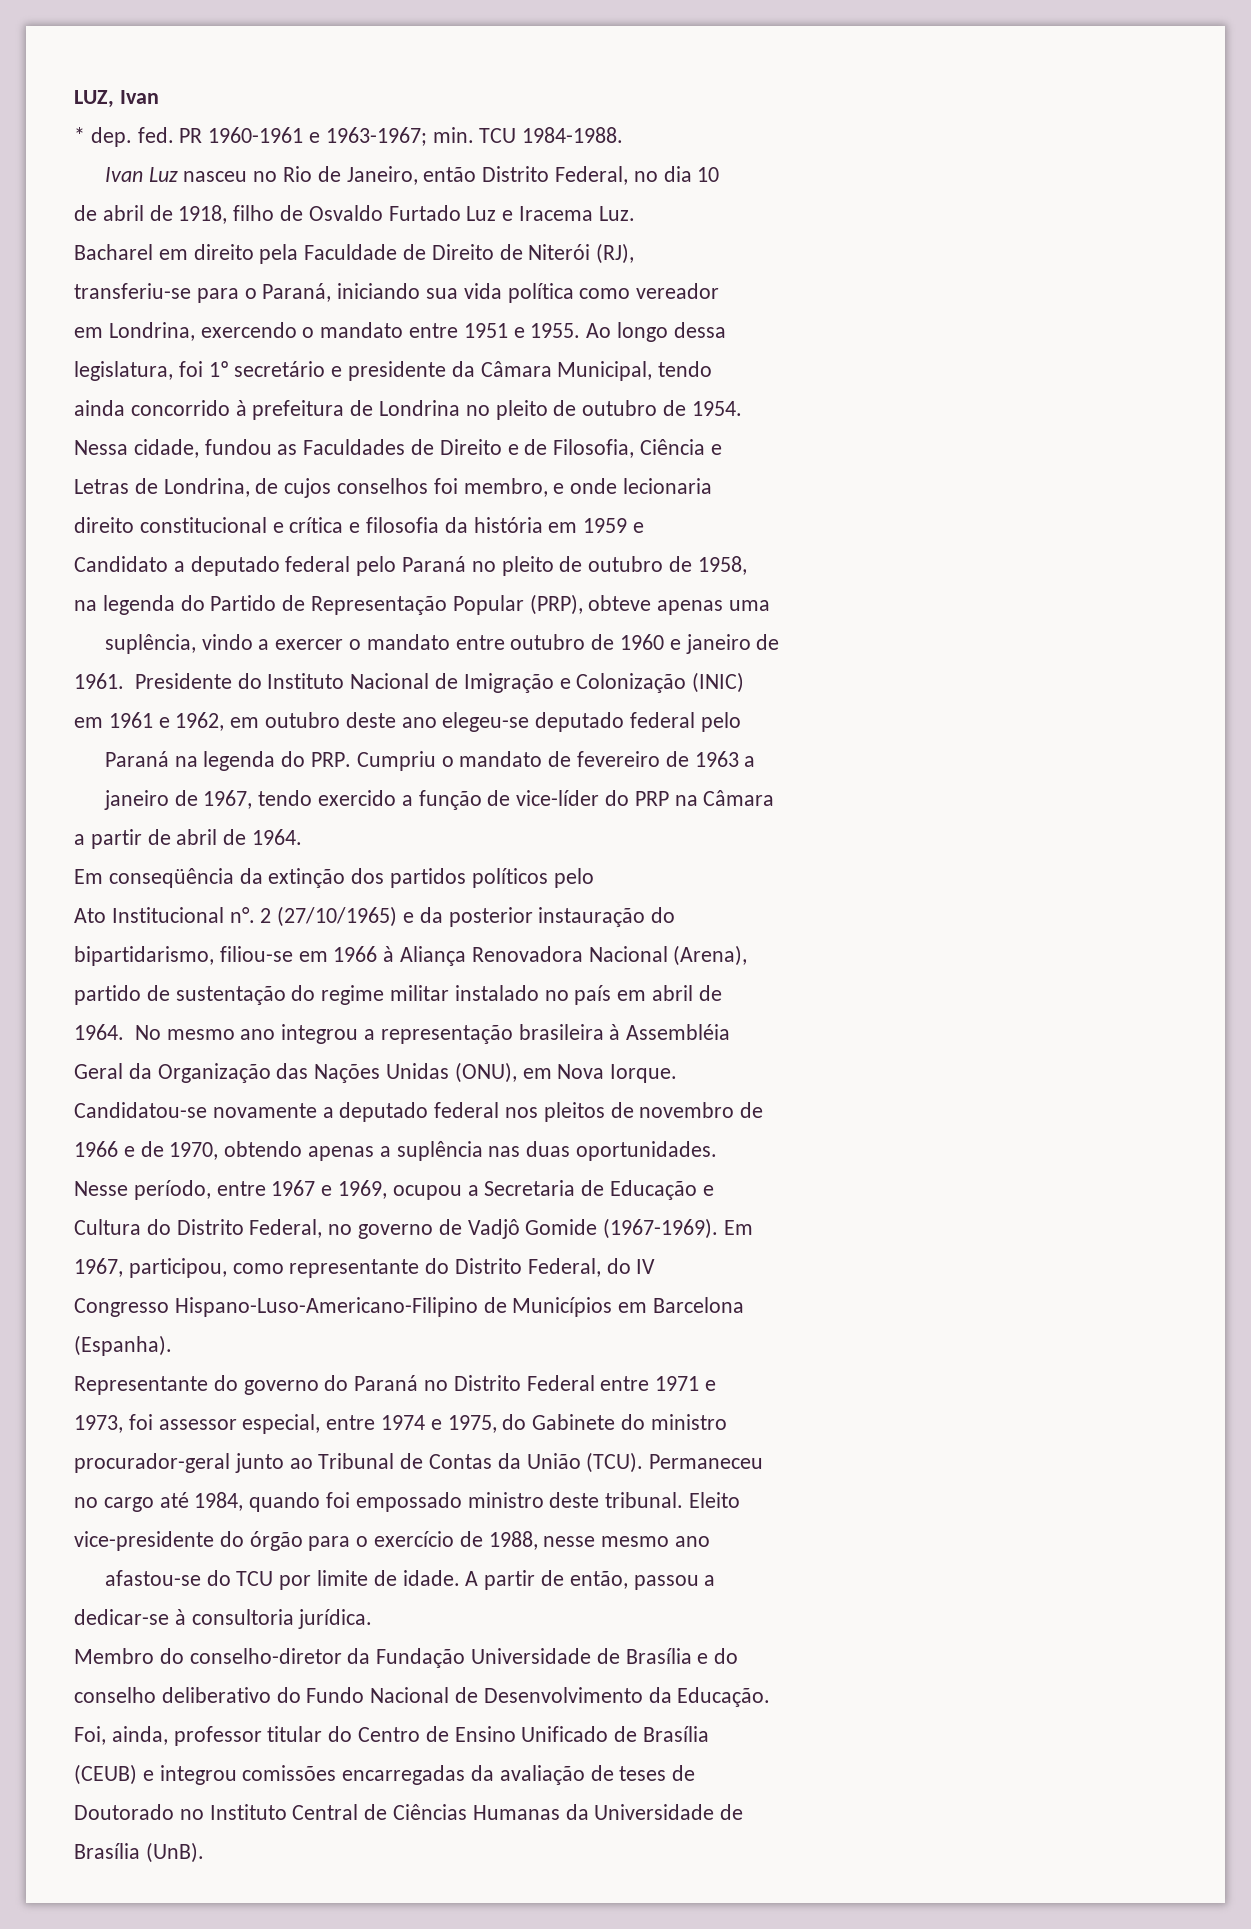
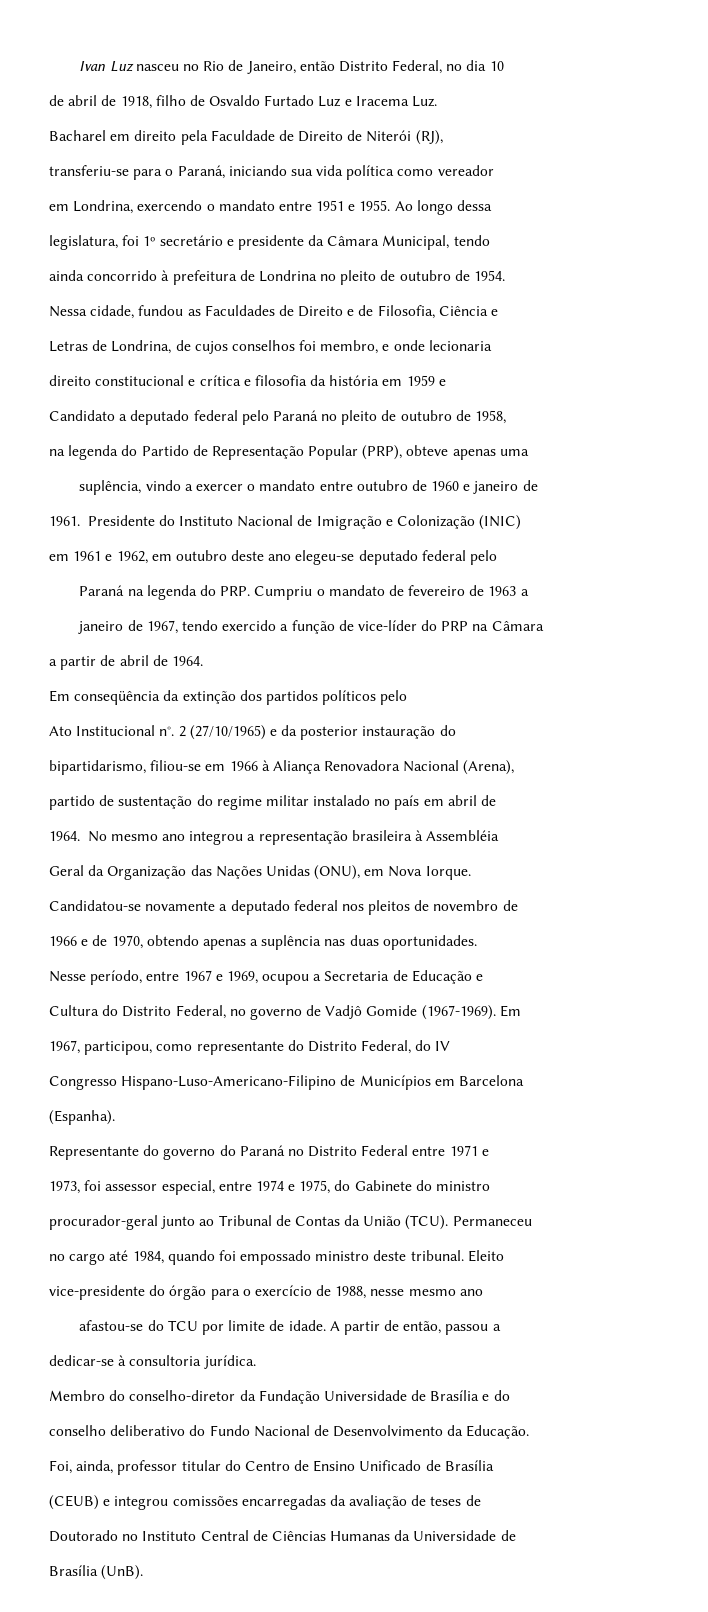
- LUZ, Ivan
- * dep. fed. PR 1960-1961 e 1963-1967; min. TCU 1984-1988.

